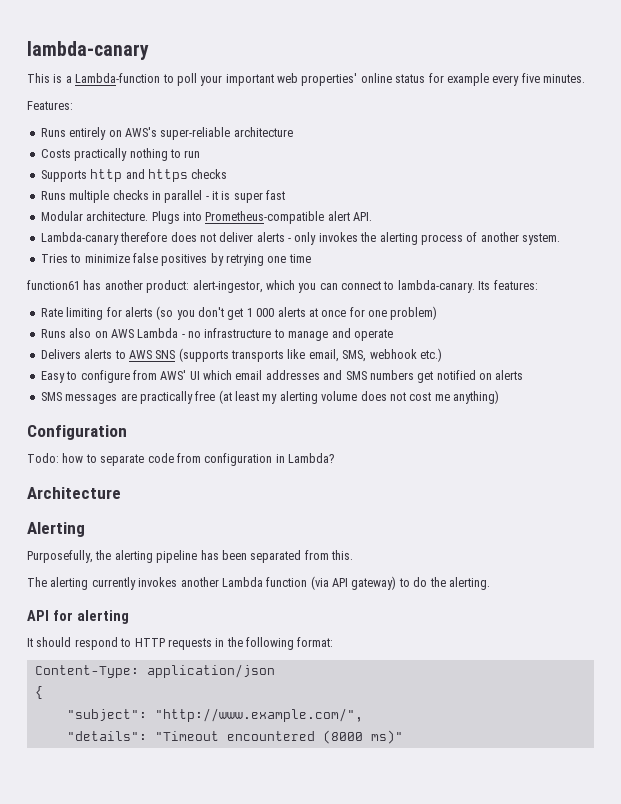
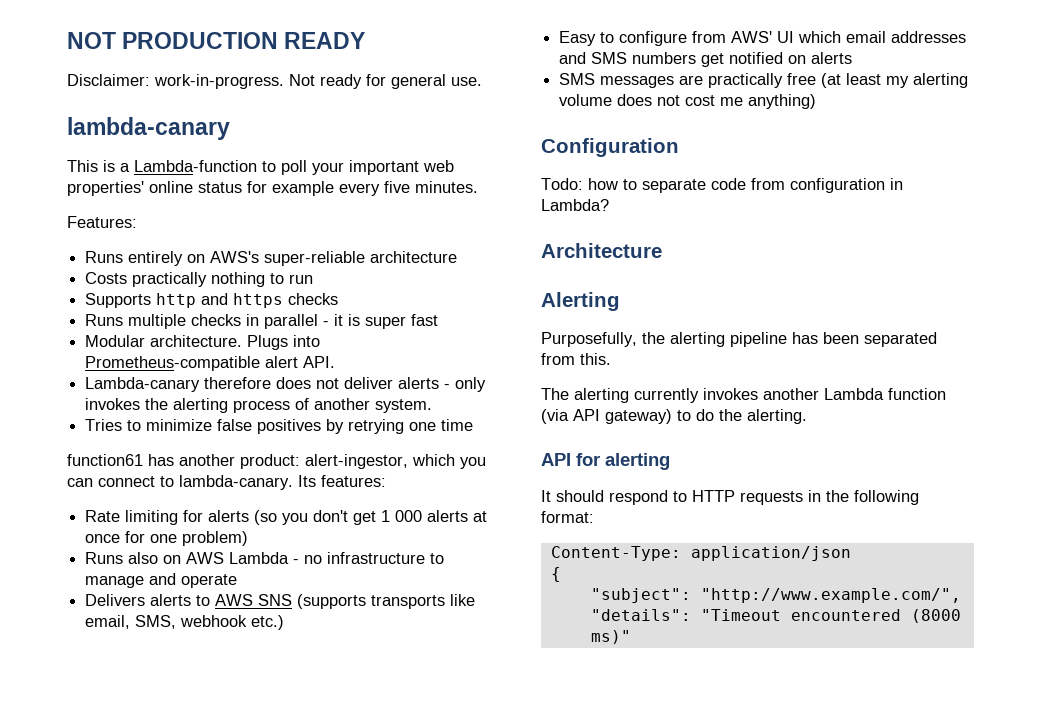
+ NOT PRODUCTION READY
+ Disclaimer: work-in-progress. Not ready for general use.

